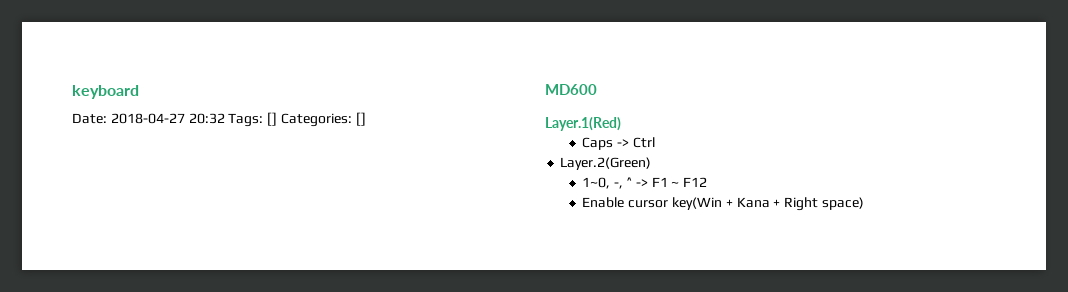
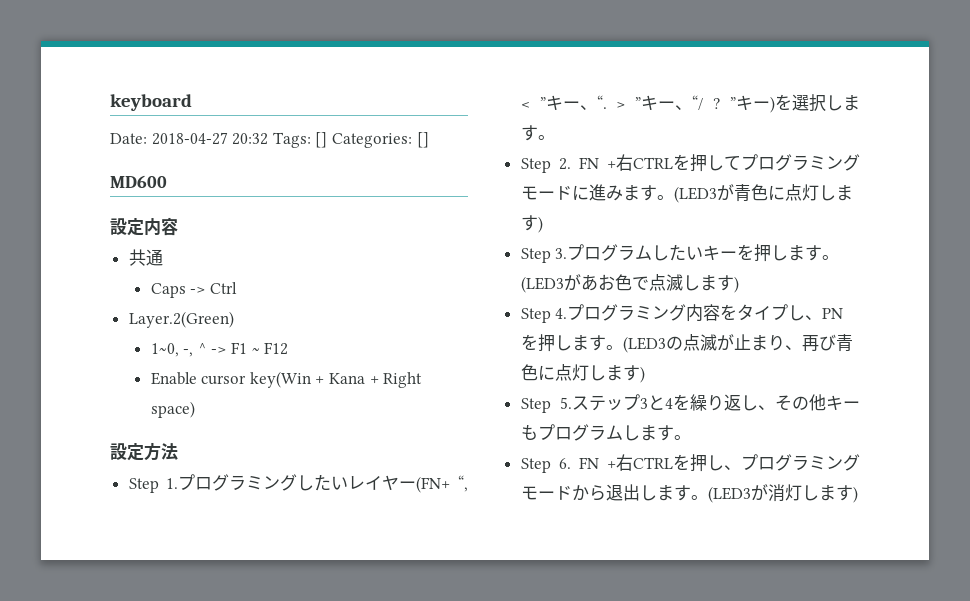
- Layer.1(Red)
+ 設定内容
+ 共通
+ 設定方法
+ Step 1.プログラミングしたいレイヤー(FN+ “, < ”キー、“. > ”キー、“/ ? ”キー)を選択します。
+ Step 2. FN +右CTRLを押してプログラミングモードに進みます。(LED3が青色に点灯します)
+ Step 3.プログラムしたいキーを押します。(LED3があお色で点滅します)
+ Step 4.プログラミング内容をタイプし、PNを押します。(LED3の点滅が止まり、再び青色に点灯します)
+ Step 5.ステップ3と4を繰り返し、その他キーもプログラムします。
+ Step 6. FN +右CTRLを押し、プログラミングモードから退出します。(LED3が消灯します)

